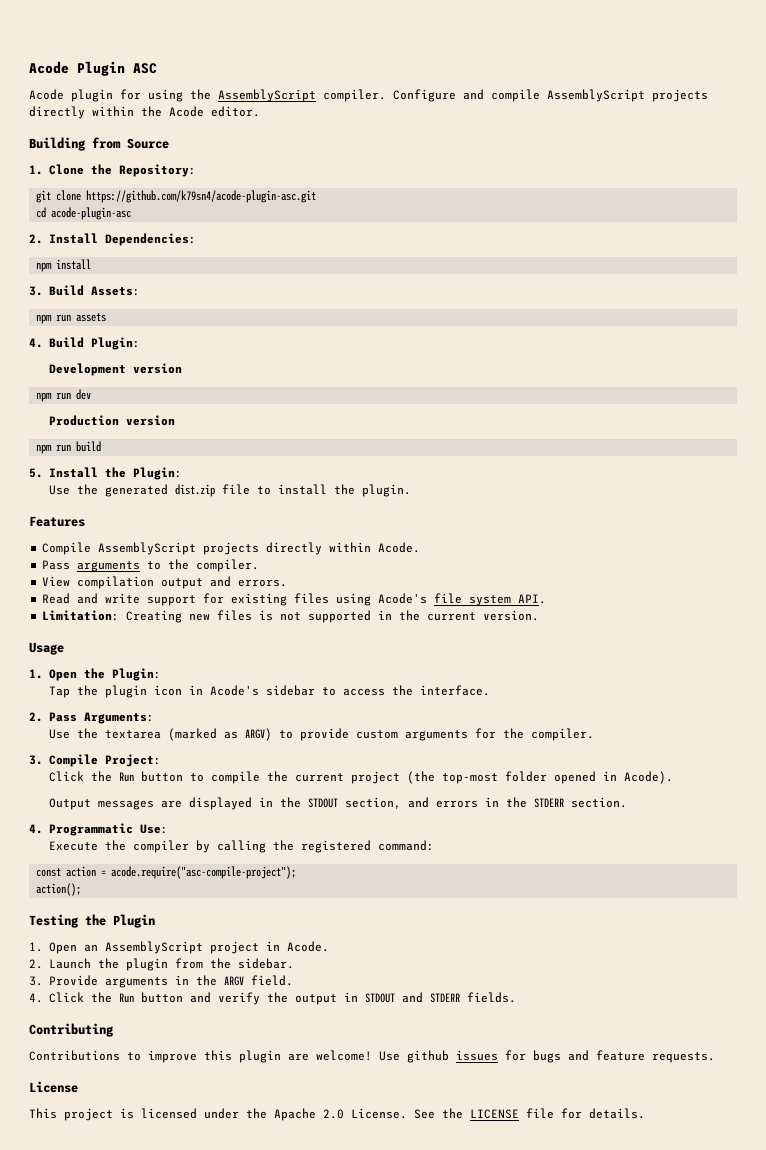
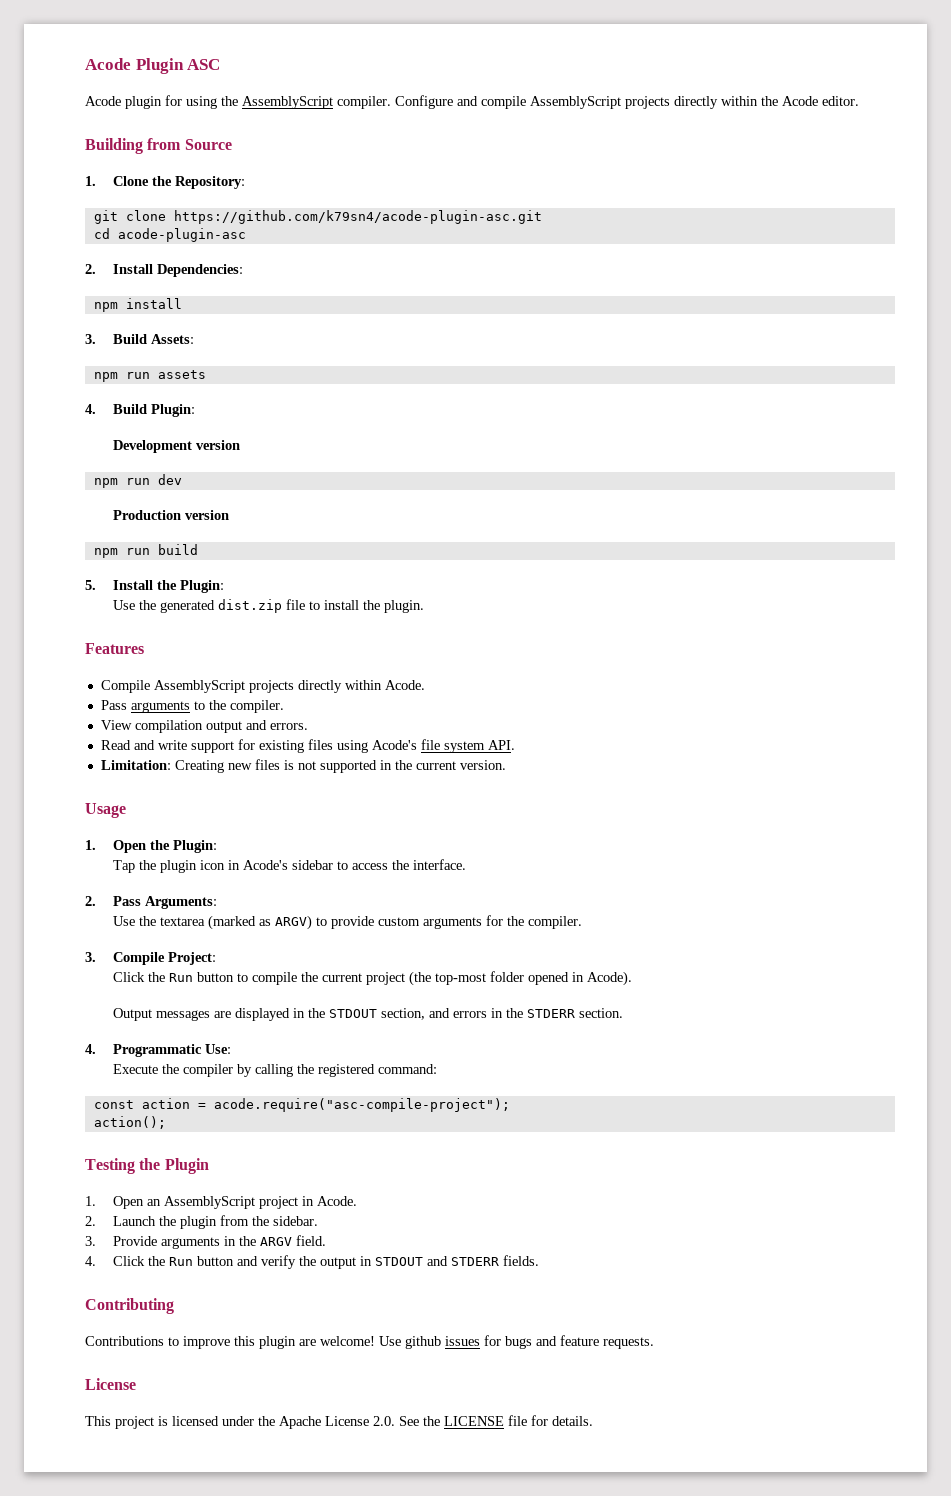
- This project is licensed under the Apache 2.0 License. See the LICENSE file for details.
+ This project is licensed under the Apache License 2.0. See the LICENSE file for details.

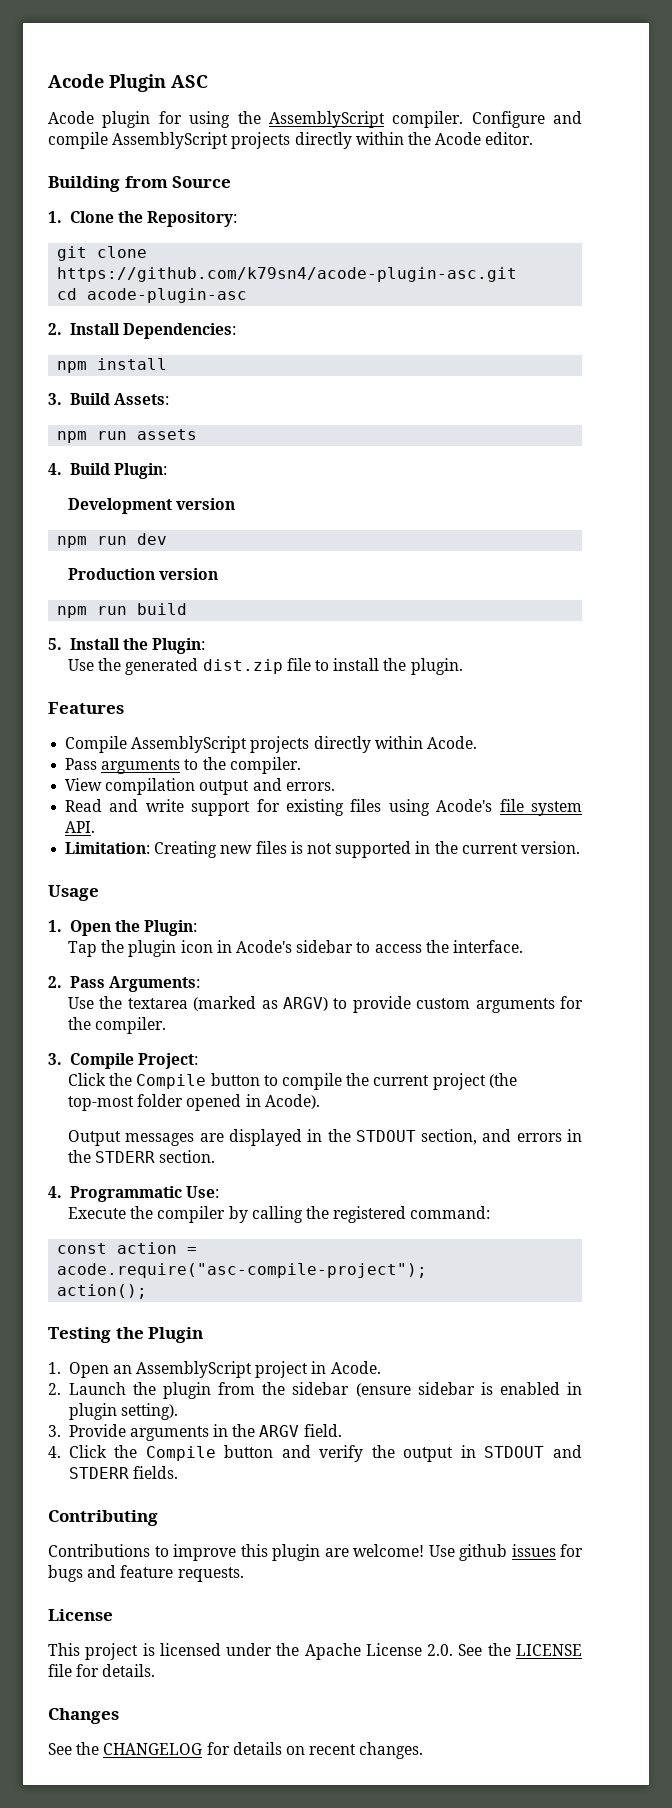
- Click the Run button to compile the current project (the top-most folder opened in Acode).
+ Click the Compile button to compile the current project (the top-most folder opened in Acode).
- 2. Launch the plugin from the sidebar.
+ 2. Launch the plugin from the sidebar (ensure sidebar is enabled in plugin setting).
- 4. Click the Run button and verify the output in STDOUT and STDERR fields.
+ 4. Click the Compile button and verify the output in STDOUT and STDERR fields.
+ Changes
+ See the CHANGELOG for details on recent changes.

